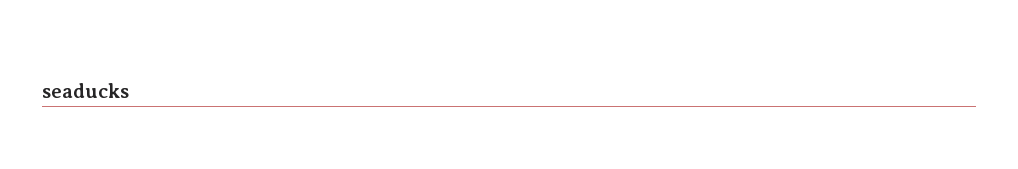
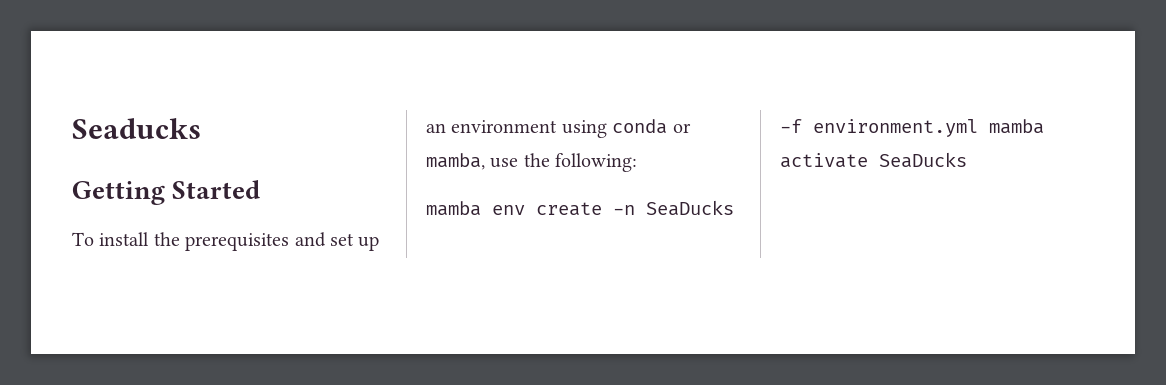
- seaducks
+ Seaducks
+ Getting Started
+ To install the prerequisites and set up an environment using conda or mamba, use the following:
+ mamba env create -n SeaDucks -f environment.yml mamba activate SeaDucks

